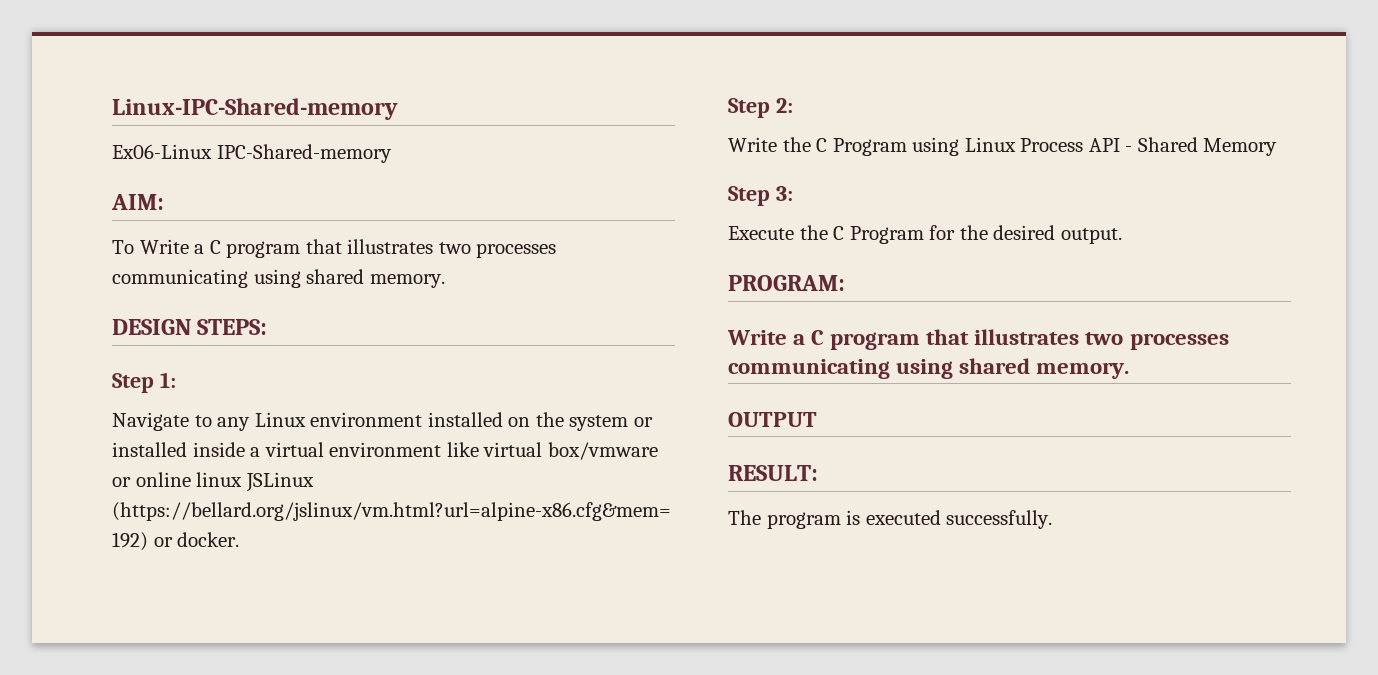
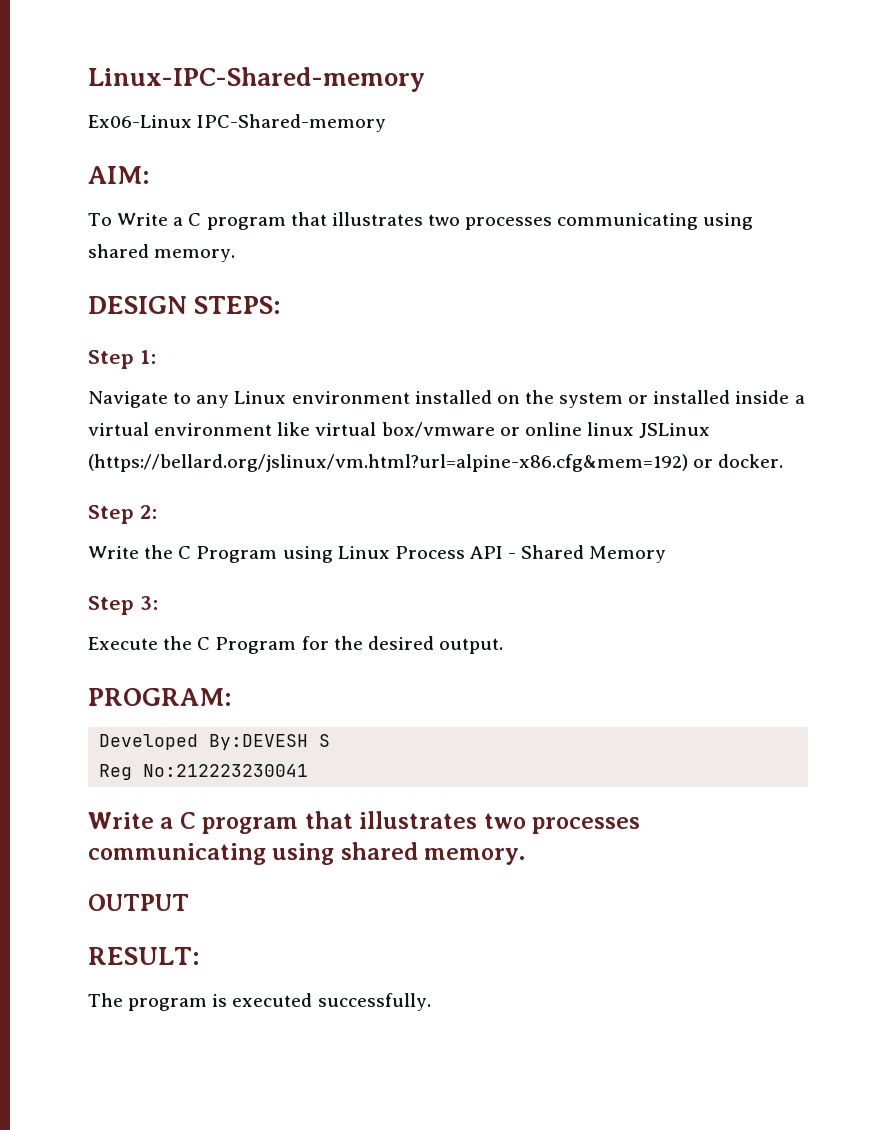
+ Developed By:DEVESH S
+ Reg No:212223230041

